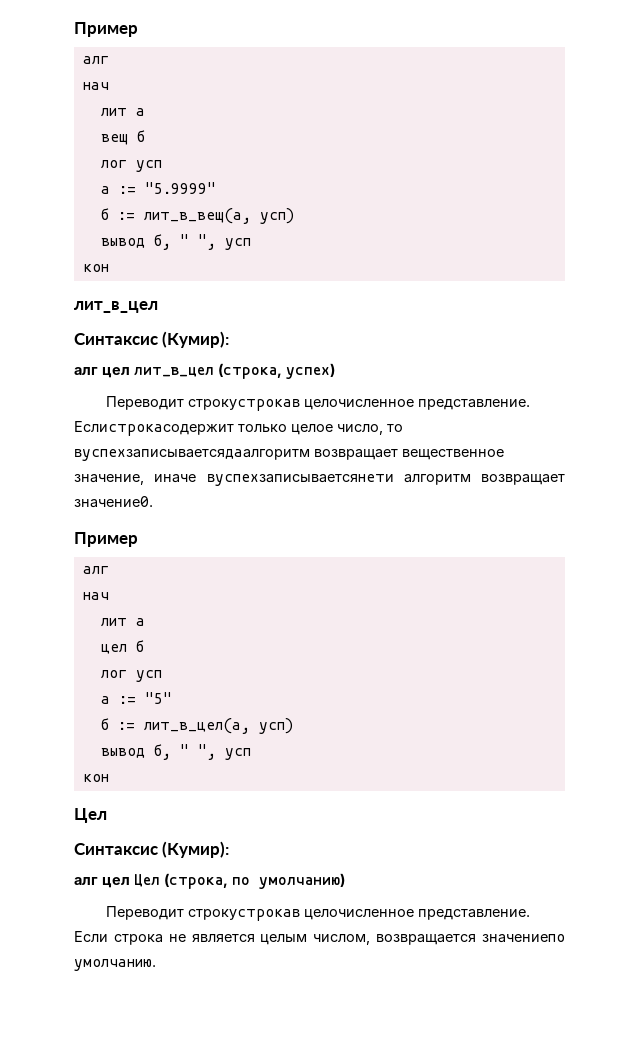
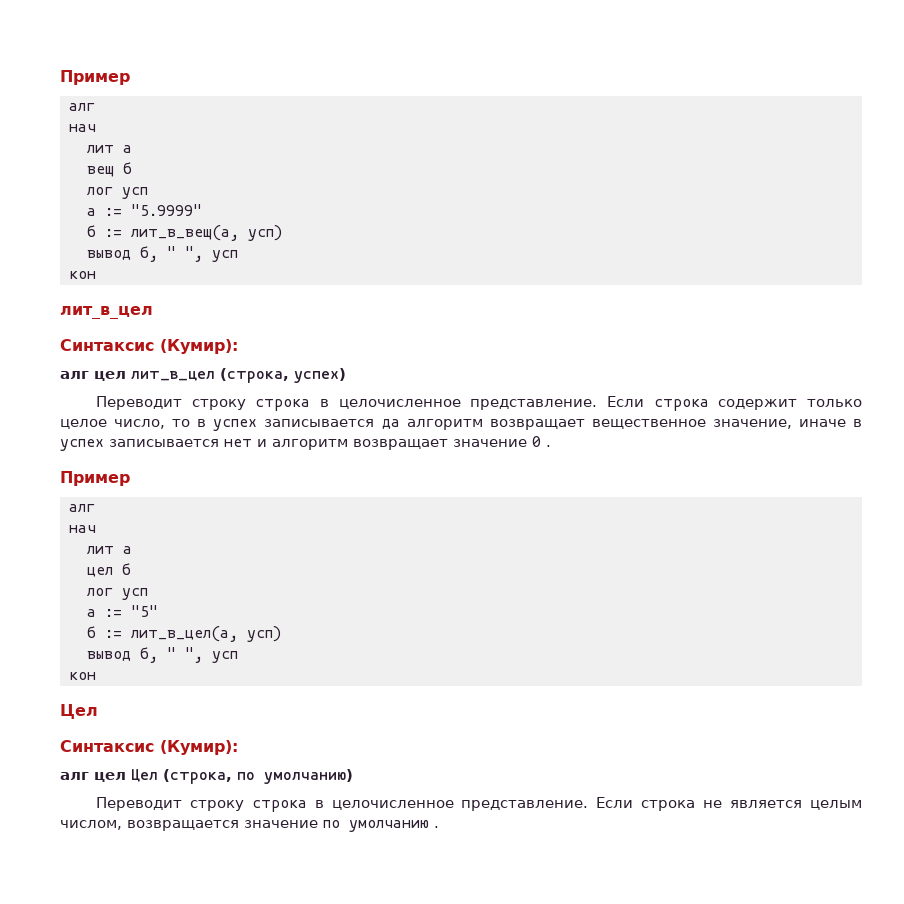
- Переводит строкустрокав целочисленное представление. Еслистрокасодержит только целое число, то вуспехзаписываетсядаалгоритм возвращает вещественное значение, иначе вуспехзаписываетсянети алгоритм возвращает значение0.
+ Переводит строку строка в целочисленное представление. Если строка содержит только целое число, то в успех записывается да алгоритм возвращает вещественное значение, иначе в успех записывается нет и алгоритм возвращает значение 0 .
  алг цел Цел (строка, по умолчанию)
- Переводит строкустрокав целочисленное представление.
+ Переводит строку строка в целочисленное представление.
- Если строка не является целым числом, возвращается значениепо умолчанию.
+ Если строка не является целым числом, возвращается значение по умолчанию .

